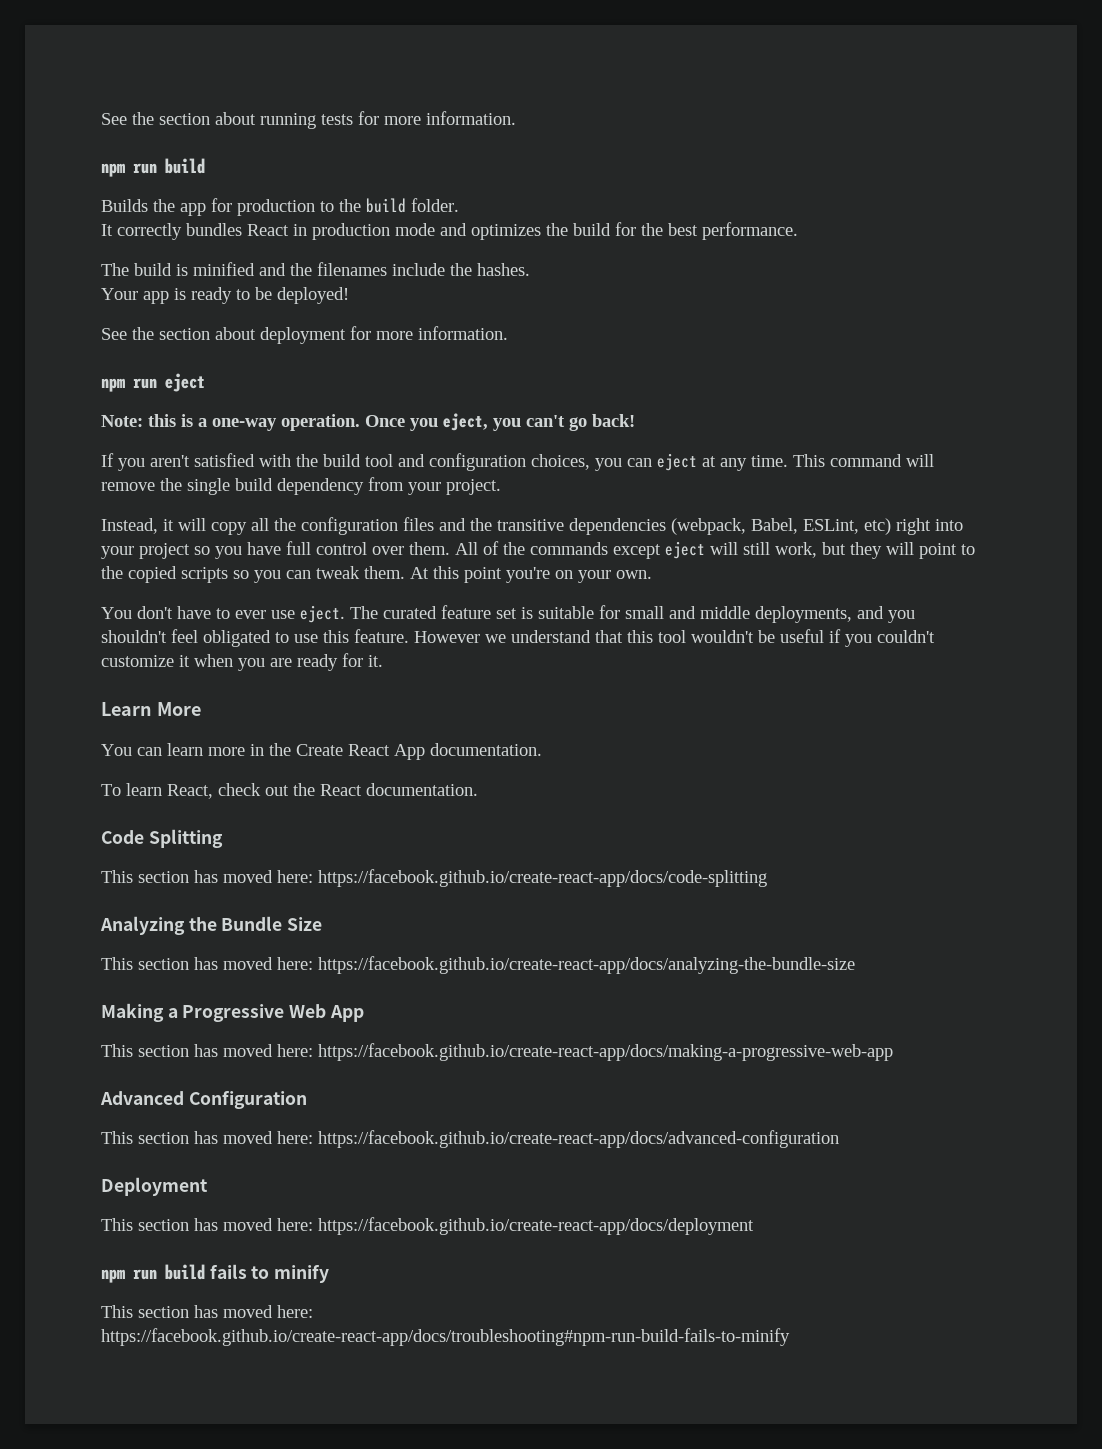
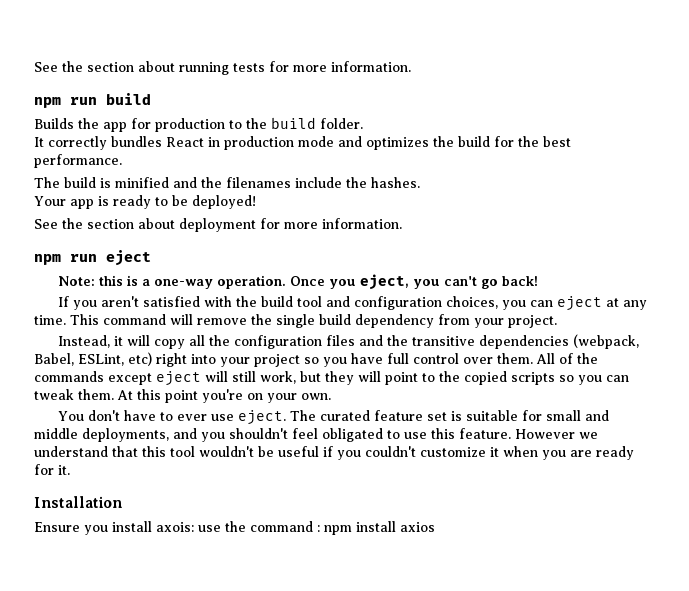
- Learn More
- You can learn more in the Create React App documentation.
- To learn React, check out the React documentation.
- Code Splitting
- This section has moved here: https://facebook.github.io/create-react-app/docs/code-splitting
- Analyzing the Bundle Size
- This section has moved here: https://facebook.github.io/create-react-app/docs/analyzing-the-bundle-size
- Making a Progressive Web App
- This section has moved here: https://facebook.github.io/create-react-app/docs/making-a-progressive-web-app
- Advanced Configuration
- This section has moved here: https://facebook.github.io/create-react-app/docs/advanced-configuration
- Deployment
- This section has moved here: https://facebook.github.io/create-react-app/docs/deployment
- npm run build fails to minify
- This section has moved here: https://facebook.github.io/create-react-app/docs/troubleshooting#npm-run-build-fails-to-minify
+ Installation
+ Ensure you install axois: use the command : npm install axios

